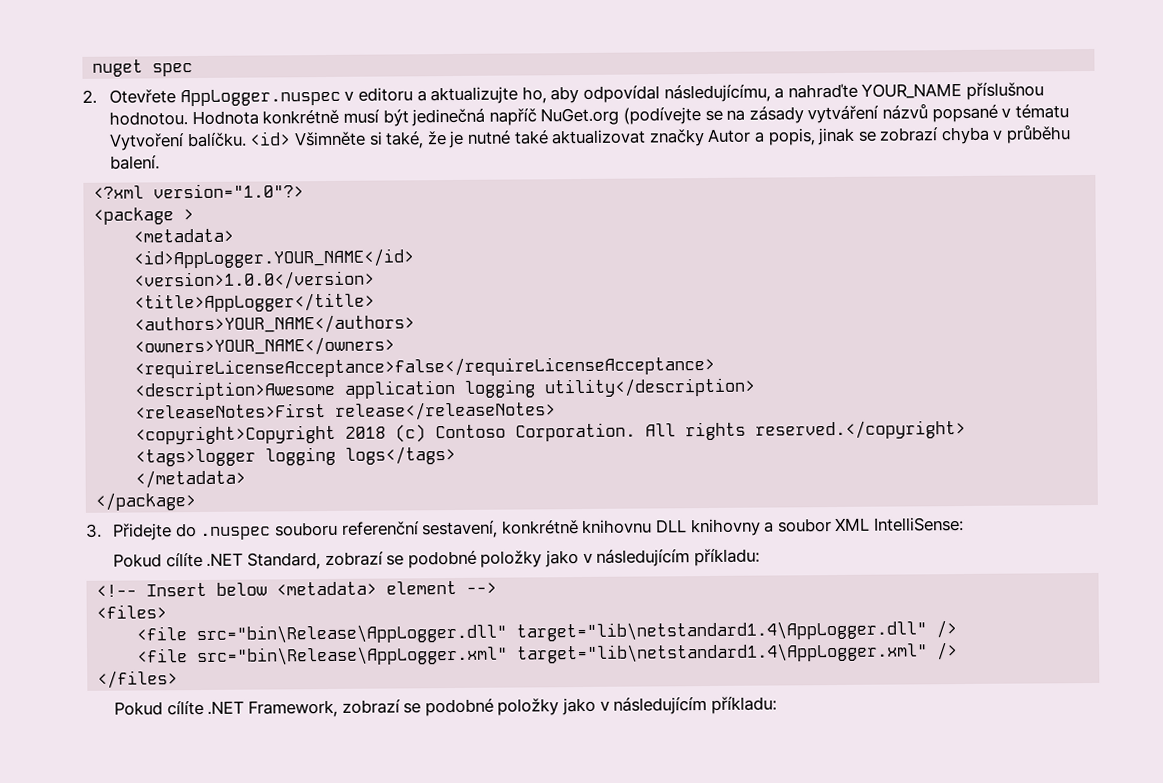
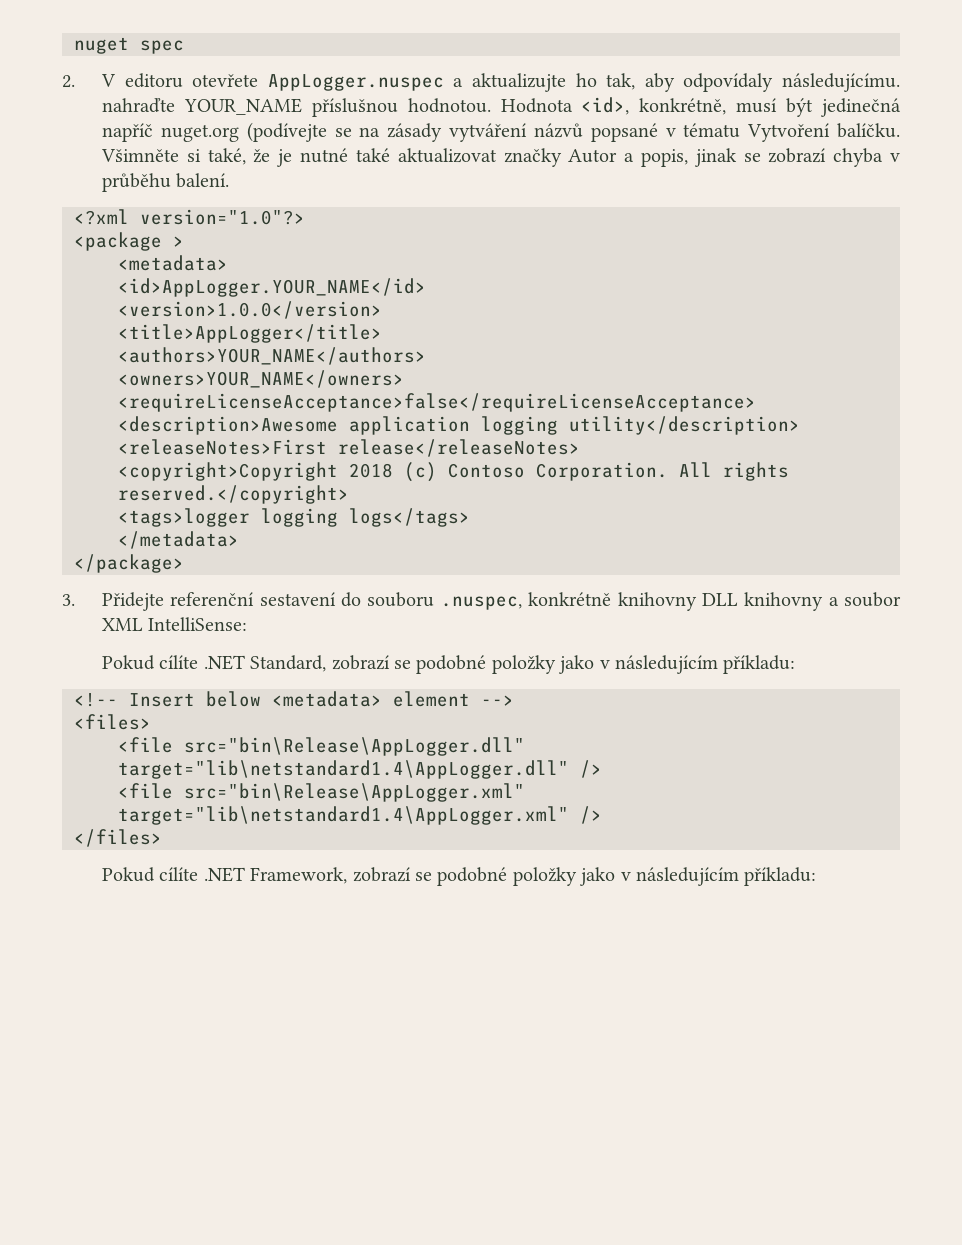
- 2. Otevřete AppLogger.nuspec v editoru a aktualizujte ho, aby odpovídal následujícímu, a nahraďte YOUR_NAME příslušnou hodnotou.
+ 2. V editoru otevřete AppLogger.nuspec a aktualizujte ho tak, aby odpovídaly následujícímu. nahraďte YOUR_NAME příslušnou hodnotou.
- Hodnota konkrétně musí být jedinečná napříč NuGet.org (podívejte se na zásady vytváření názvů popsané v tématu Vytvoření balíčku.
+ Hodnota <id>, konkrétně, musí být jedinečná napříč nuget.org (podívejte se na zásady vytváření názvů popsané v tématu Vytvoření balíčku.
- <id> Všimněte si také, že je nutné také aktualizovat značky Autor a popis, jinak se zobrazí chyba v průběhu balení.
+ Všimněte si také, že je nutné také aktualizovat značky Autor a popis, jinak se zobrazí chyba v průběhu balení.
- 3. Přidejte do .nuspec souboru referenční sestavení, konkrétně knihovnu DLL knihovny a soubor XML IntelliSense:
+ 3. Přidejte referenční sestavení do souboru .nuspec, konkrétně knihovny DLL knihovny a soubor XML IntelliSense:

